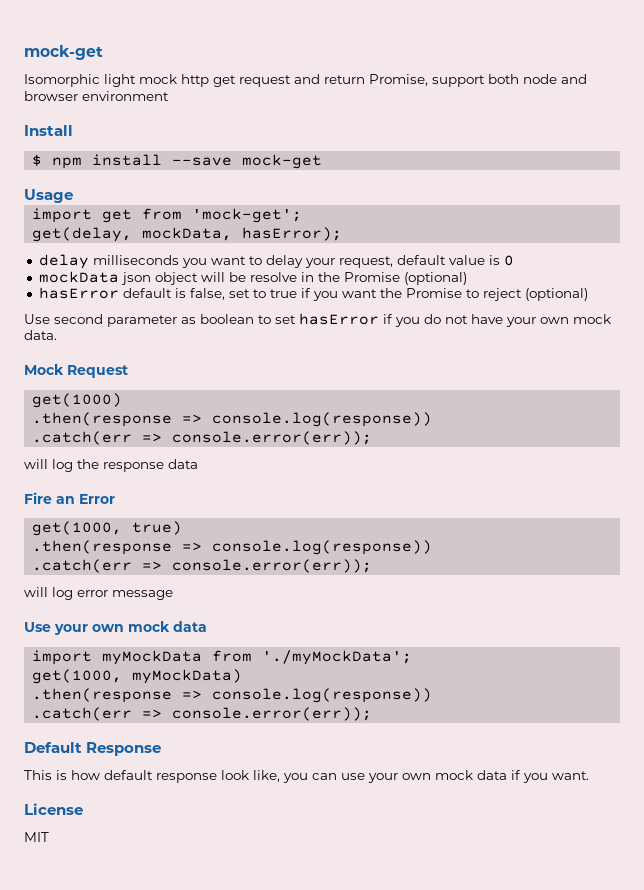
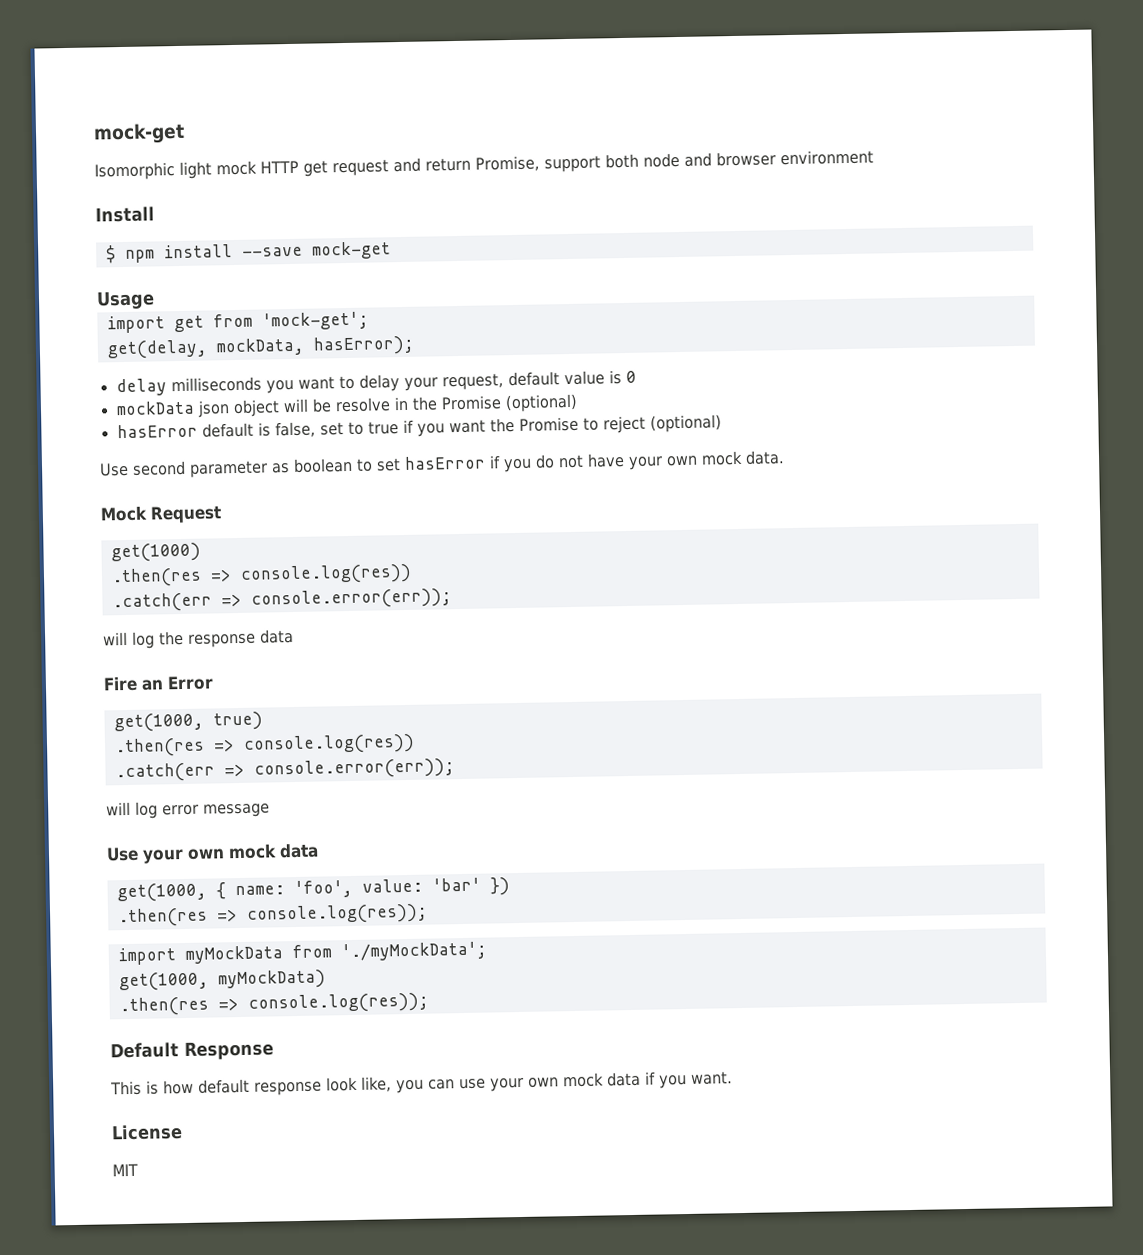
- Isomorphic light mock http get request and return Promise, support both node and browser environment
+ Isomorphic light mock HTTP get request and return Promise, support both node and browser environment
  get(1000)
- .then(response => console.log(response))
+ .then(res => console.log(res))
  get(1000, true)
- .then(response => console.log(response))
+ .then(res => console.log(res))
+ get(1000, { name: 'foo', value: 'bar' })
+ .then(res => console.log(res));
  get(1000, myMockData)
- .then(response => console.log(response))
- .catch(err => console.error(err));
+ .then(res => console.log(res));

